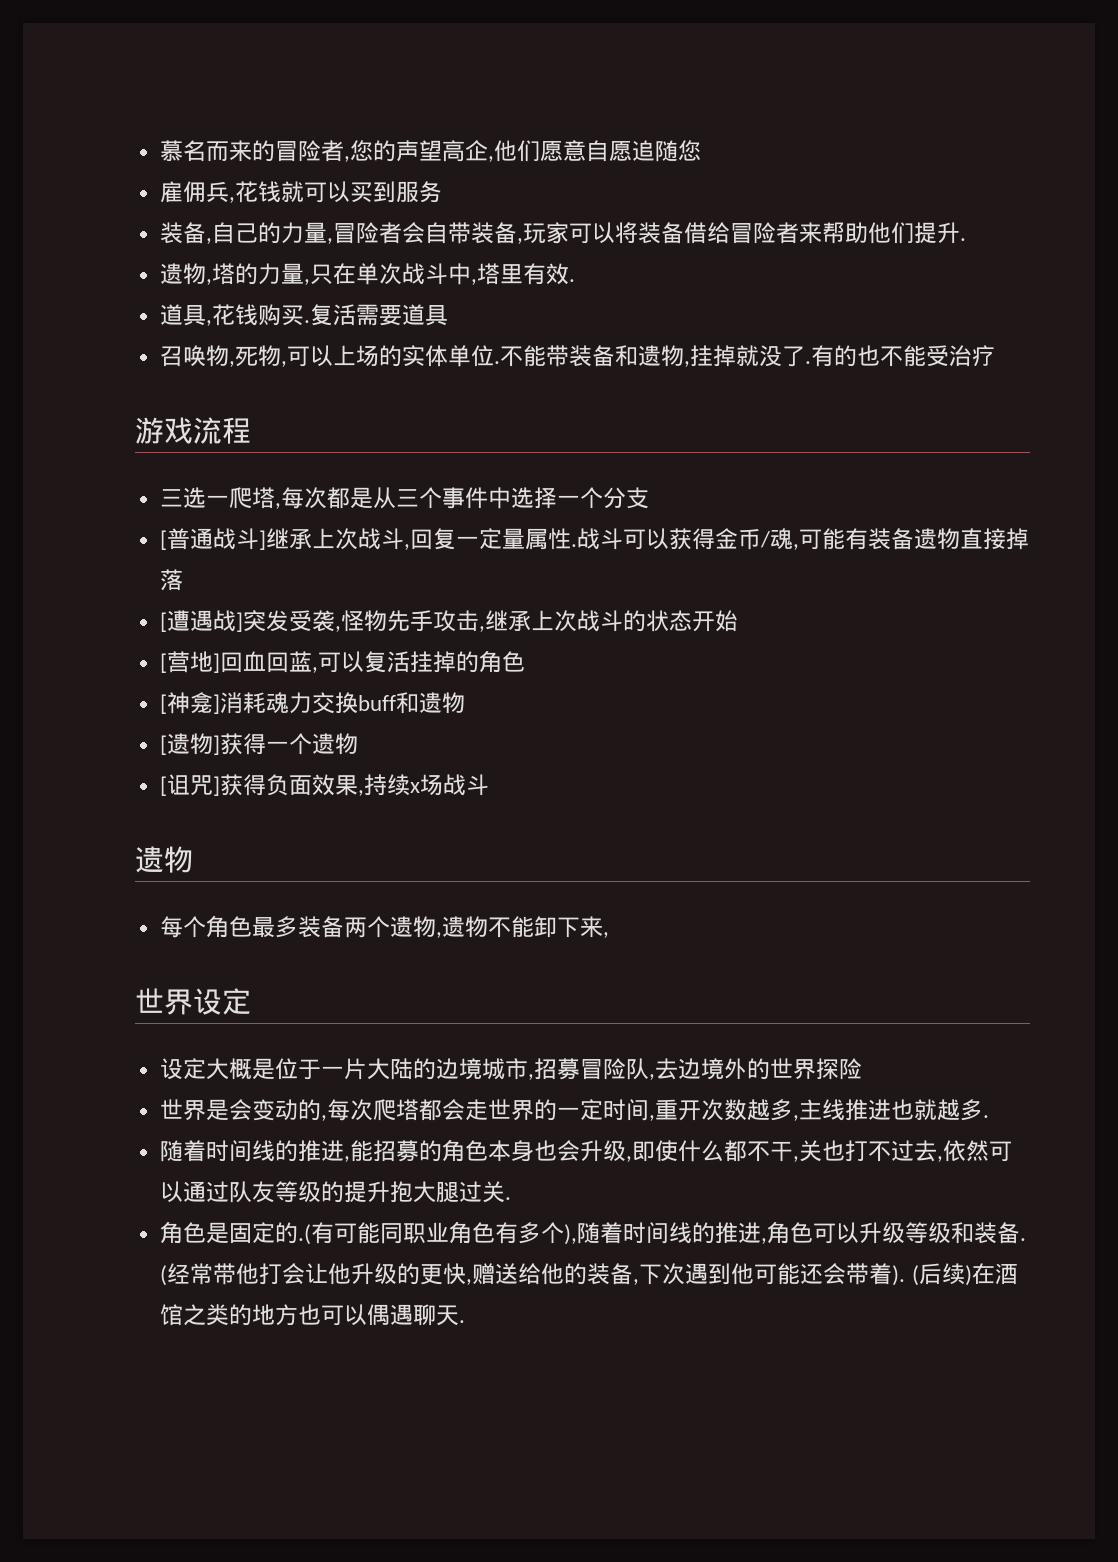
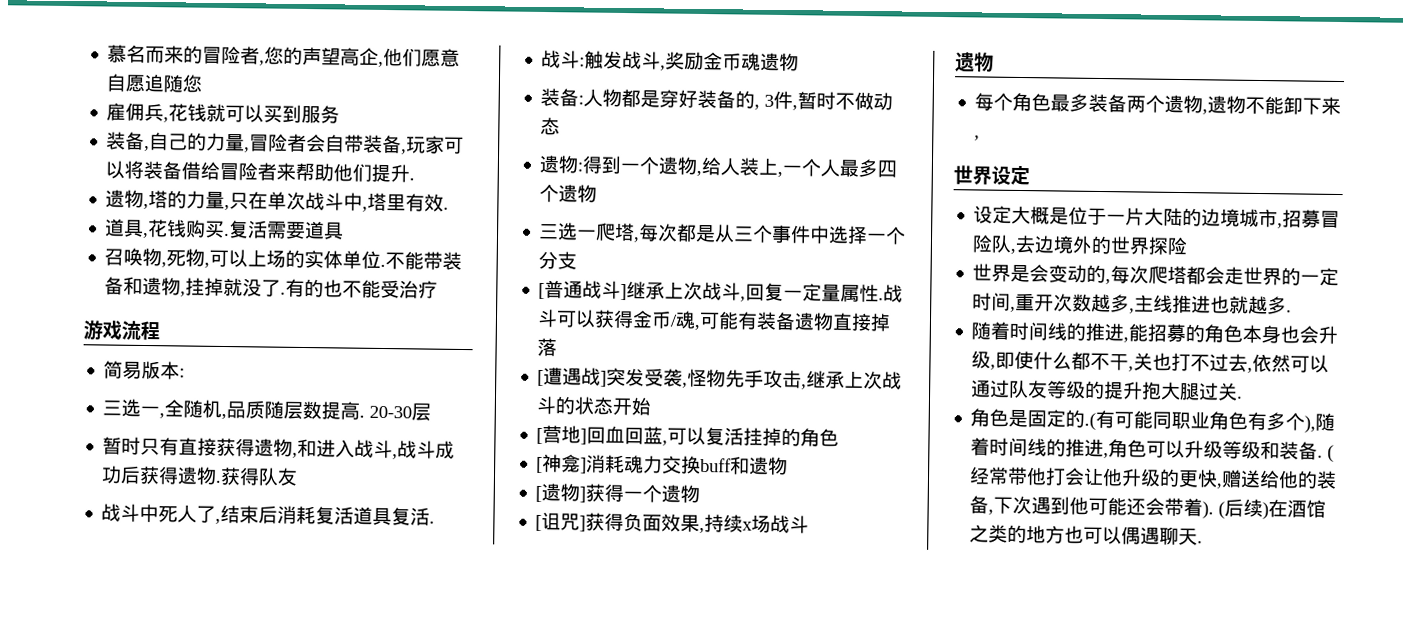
+ 简易版本:
+ 三选一,全随机,品质随层数提高. 20-30层
+ 暂时只有直接获得遗物,和进入战斗,战斗成功后获得遗物.获得队友
+ 战斗中死人了,结束后消耗复活道具复活.
+ 战斗:触发战斗,奖励金币魂遗物
+ 装备:人物都是穿好装备的, 3件,暂时不做动态
+ 遗物:得到一个遗物,给人装上,一个人最多四个遗物

